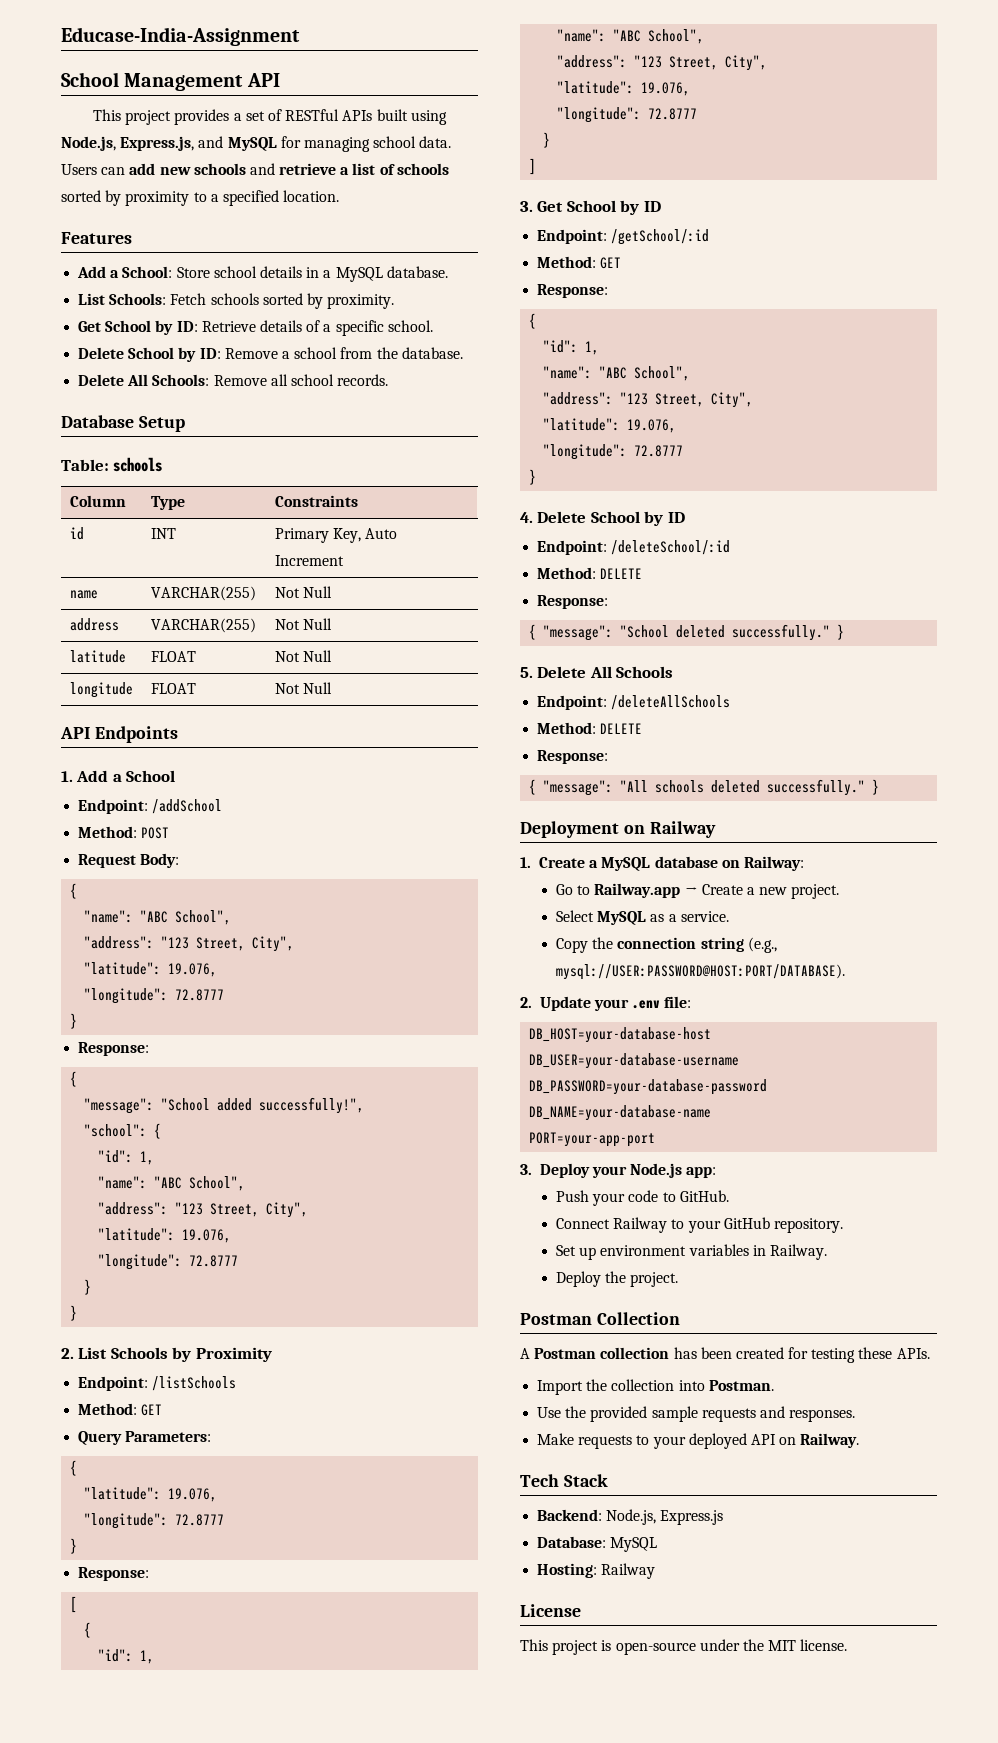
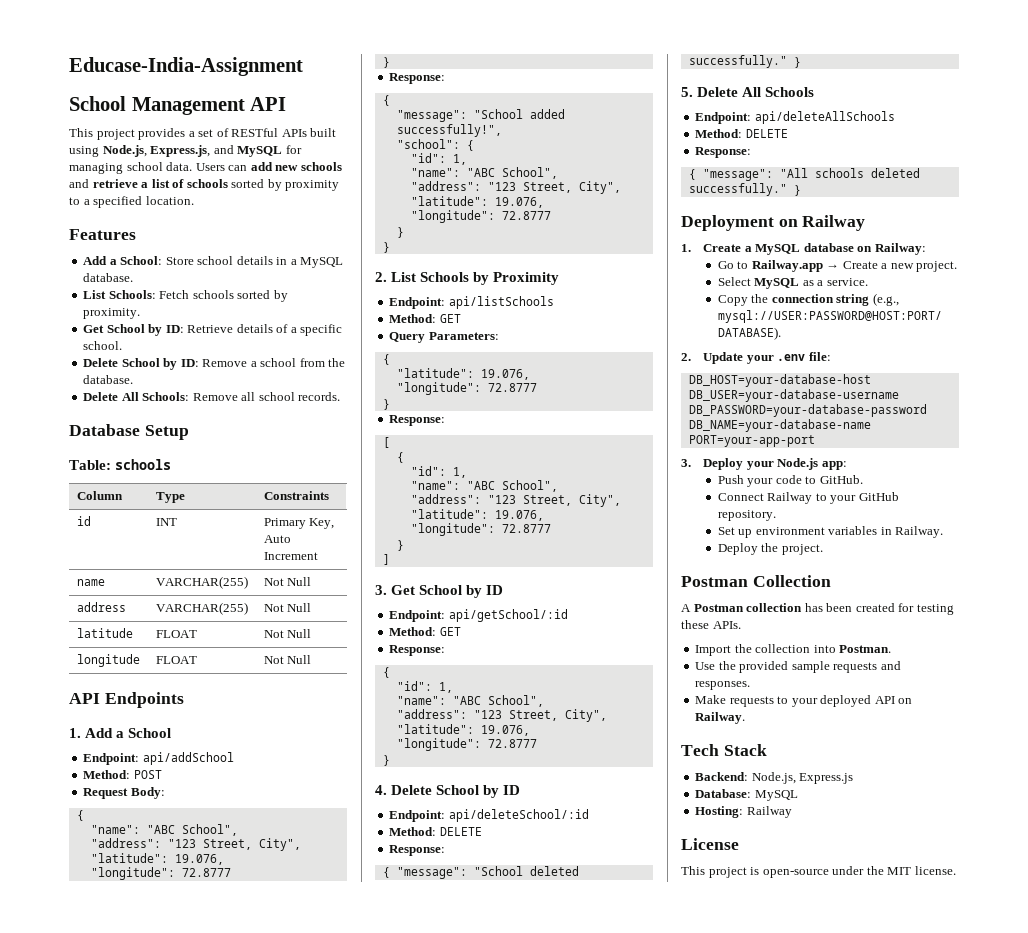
- Endpoint: /addSchool
+ Endpoint: api/addSchool
- Endpoint: /listSchools
+ Endpoint: api/listSchools
- Endpoint: /getSchool/:id
+ Endpoint: api/getSchool/:id
- Endpoint: /deleteSchool/:id
+ Endpoint: api/deleteSchool/:id
- Endpoint: /deleteAllSchools
+ Endpoint: api/deleteAllSchools

